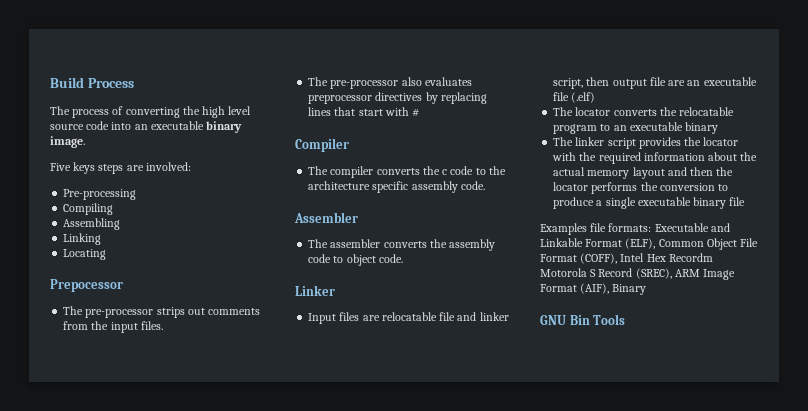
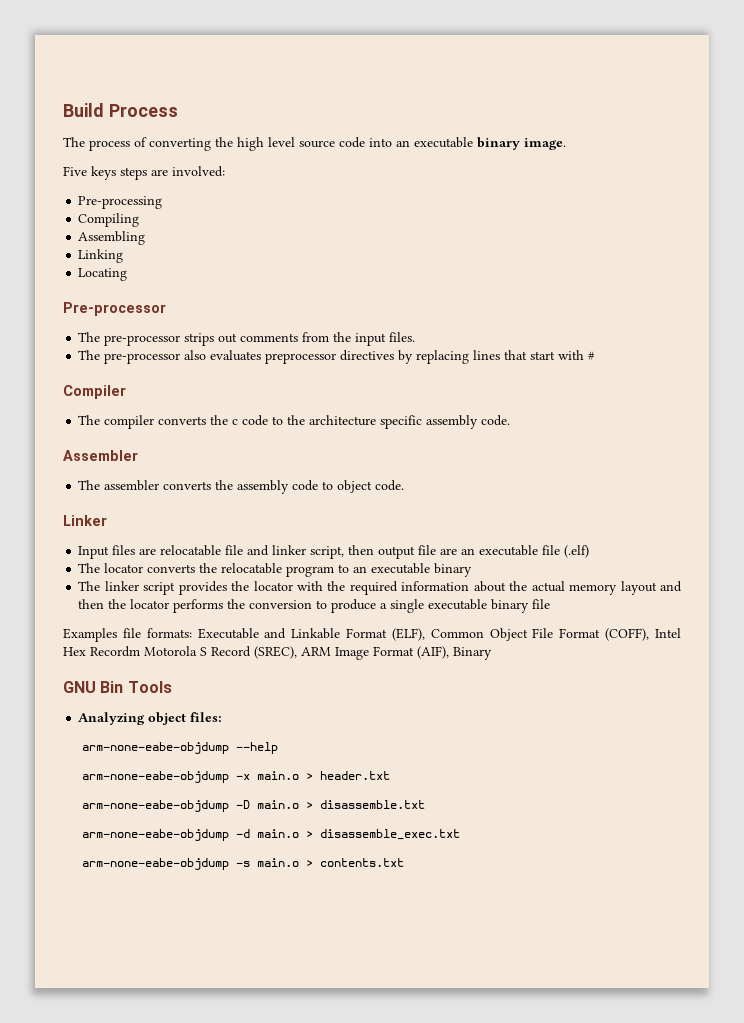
- Prepocessor
+ Pre-processor
+ Analyzing object files:
+ arm-none-eabe-objdump --help
+ arm-none-eabe-objdump -x main.o > header.txt
+ arm-none-eabe-objdump -D main.o > disassemble.txt
+ arm-none-eabe-objdump -d main.o > disassemble_exec.txt
+ arm-none-eabe-objdump -s main.o > contents.txt

